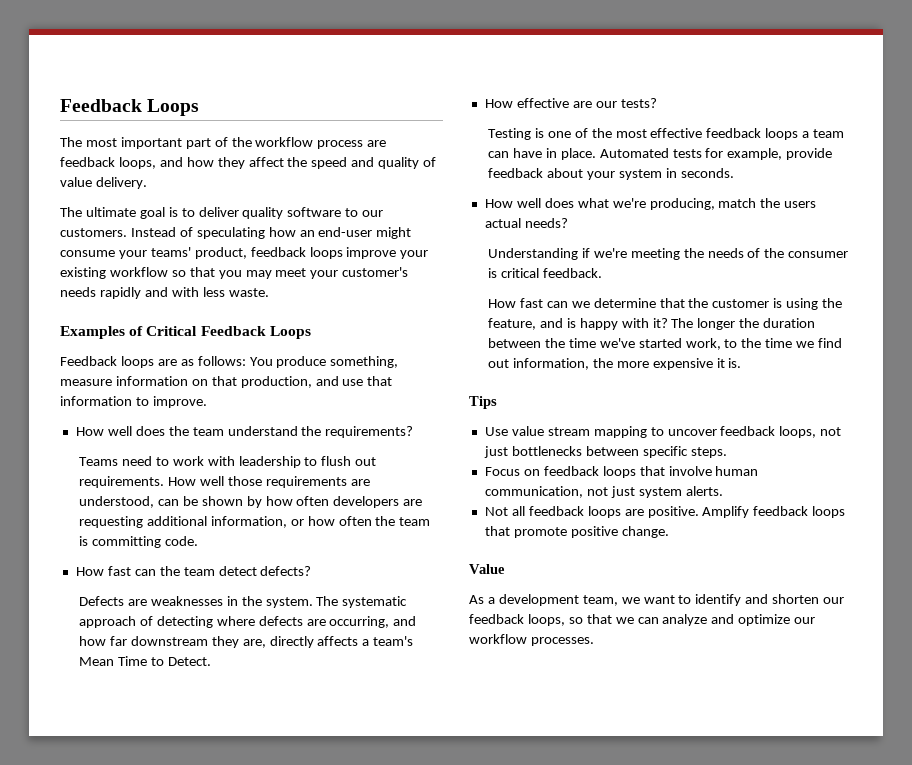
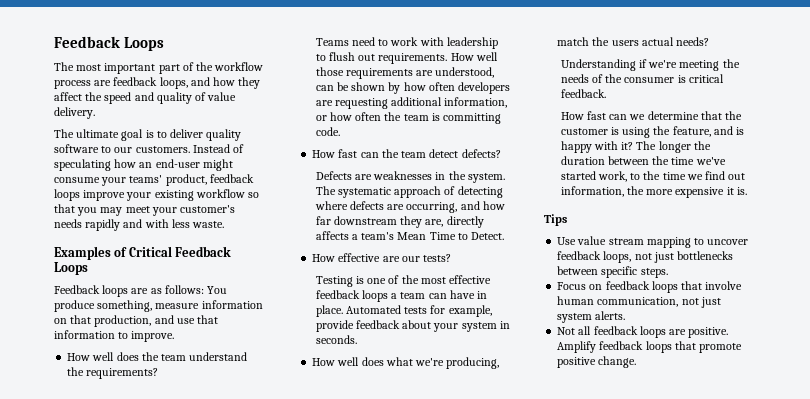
- Value
- As a development team, we want to identify and shorten our feedback loops, so that we can analyze and optimize our workflow processes.

